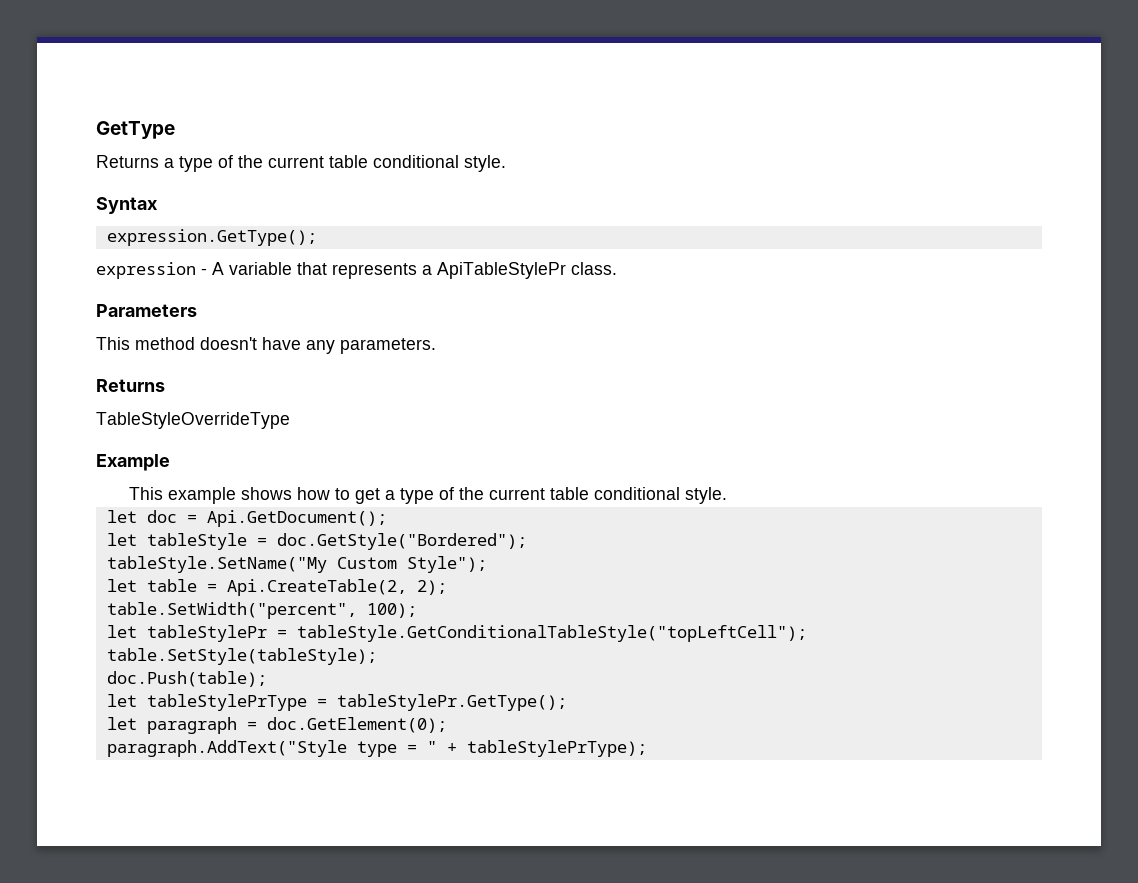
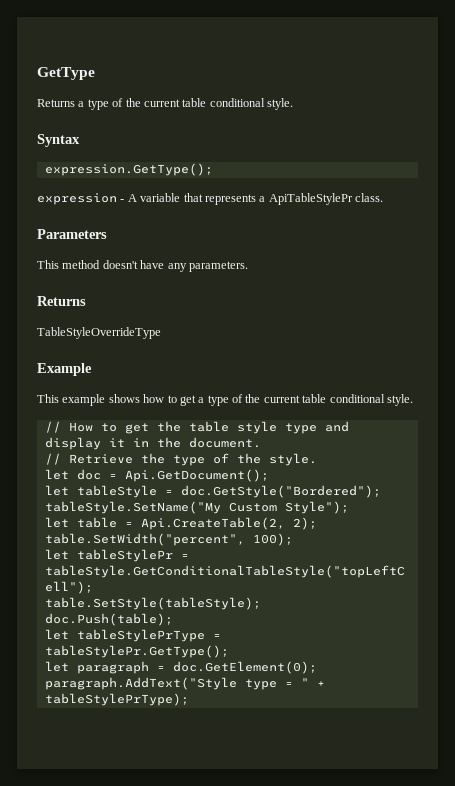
+ // How to get the table style type and display it in the document.
+ // Retrieve the type of the style.

